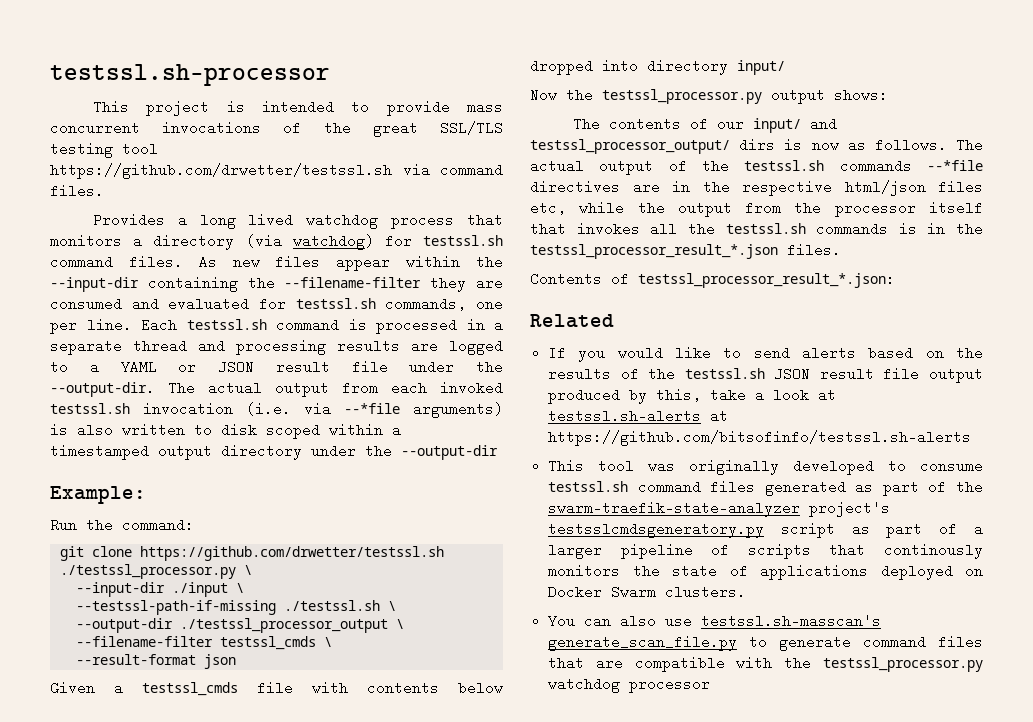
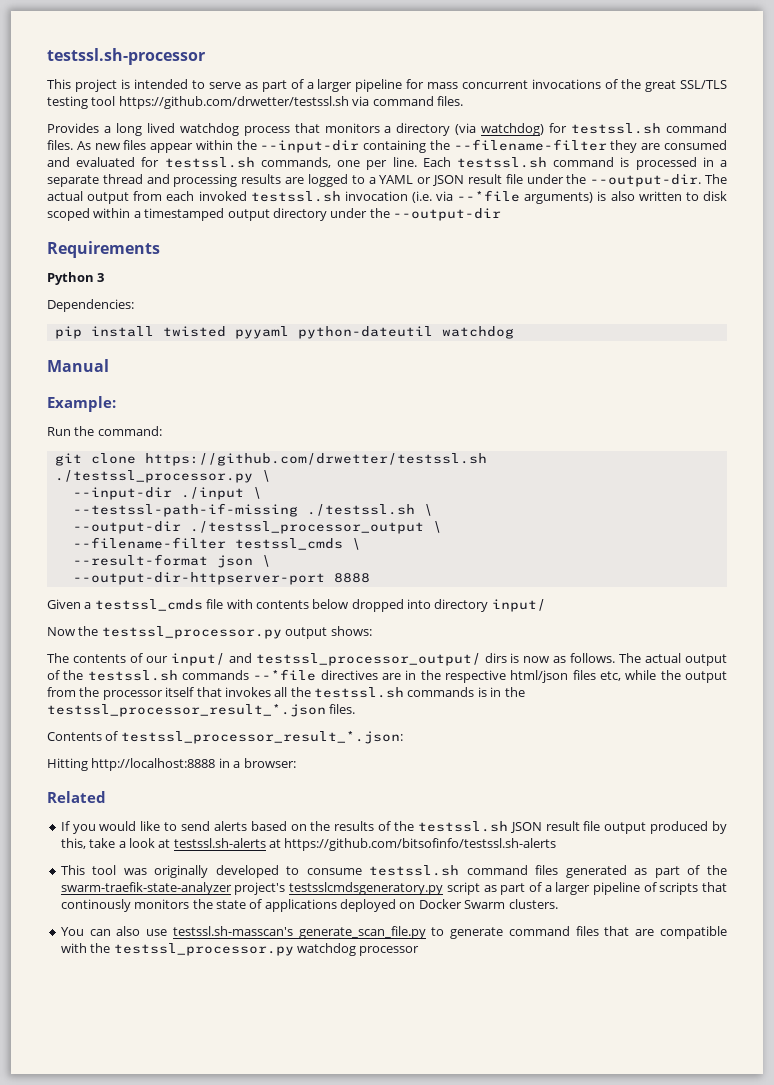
- This project is intended to provide mass concurrent invocations of the great SSL/TLS testing tool https://github.com/drwetter/testssl.sh via command files.
+ This project is intended to serve as part of a larger pipeline for mass concurrent invocations of the great SSL/TLS testing tool https://github.com/drwetter/testssl.sh via command files.
+ Requirements
+ Python 3
+ Dependencies:
+ pip install twisted pyyaml python-dateutil watchdog
+ Manual
- --result-format json
+ --result-format json \
+ --output-dir-httpserver-port 8888
+ Hitting http://localhost:8888 in a browser:

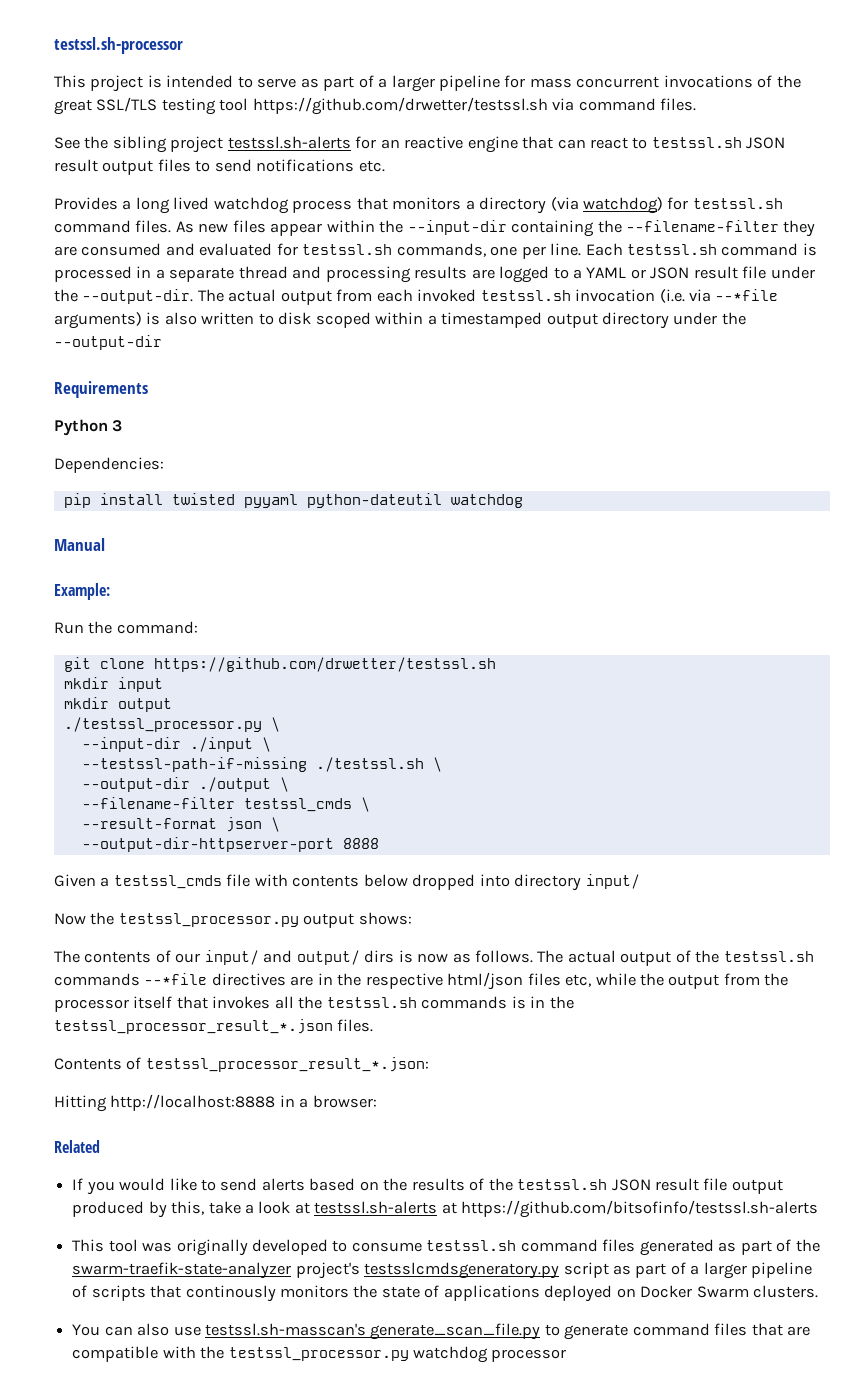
+ See the sibling project testssl.sh-alerts for an reactive engine that can react to testssl.sh JSON result output files to send notifications etc.
+ mkdir input
+ mkdir output
- --output-dir ./testssl_processor_output \
+ --output-dir ./output \
- The contents of our input/ and testssl_processor_output/ dirs is now as follows.
+ The contents of our input/ and output/ dirs is now as follows.

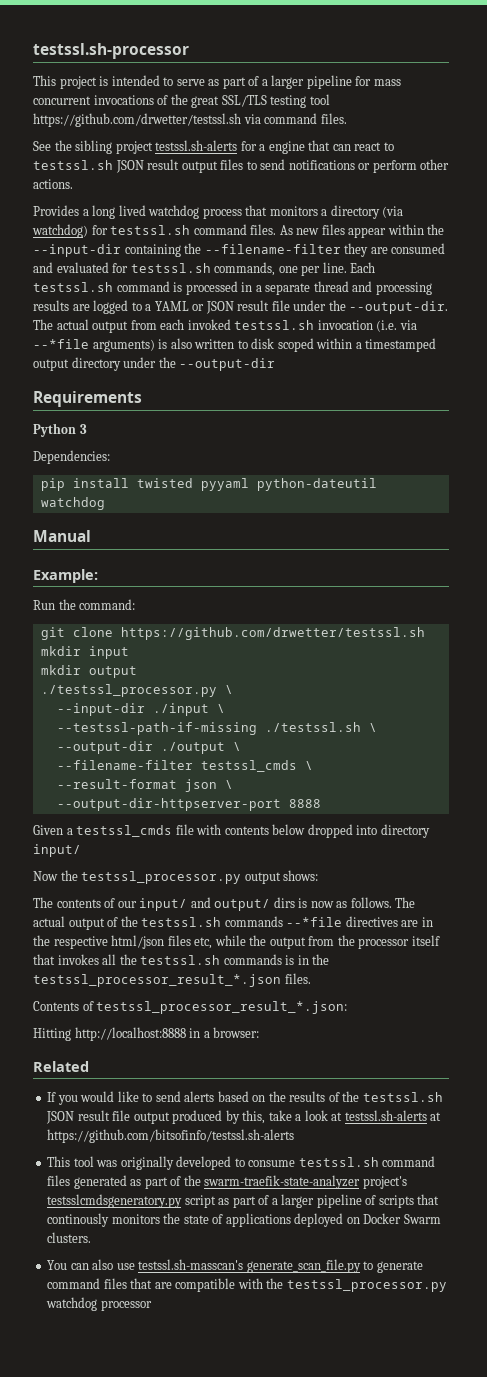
- See the sibling project testssl.sh-alerts for an reactive engine that can react to testssl.sh JSON result output files to send notifications etc.
+ See the sibling project testssl.sh-alerts for a engine that can react to testssl.sh JSON result output files to send notifications or perform other actions.

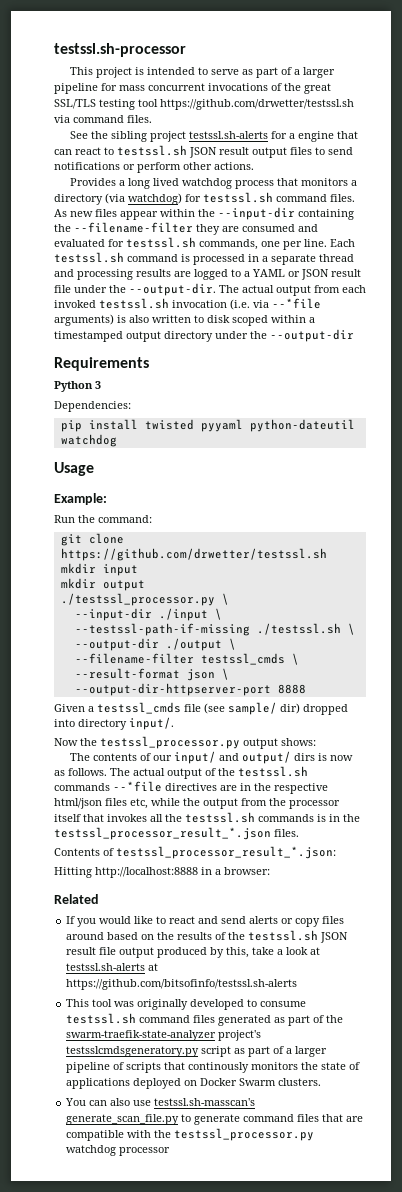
- Manual
+ Usage
- Given a testssl_cmds file with contents below dropped into directory input/
+ Given a testssl_cmds file (see sample/ dir) dropped into directory input/.
- If you would like to send alerts based on the results of the testssl.sh JSON result file output produced by this, take a look at testssl.sh-alerts at https://github.com/bitsofinfo/testssl.sh-alerts
+ If you would like to react and send alerts or copy files around based on the results of the testssl.sh JSON result file output produced by this, take a look at testssl.sh-alerts at https://github.com/bitsofinfo/testssl.sh-alerts

